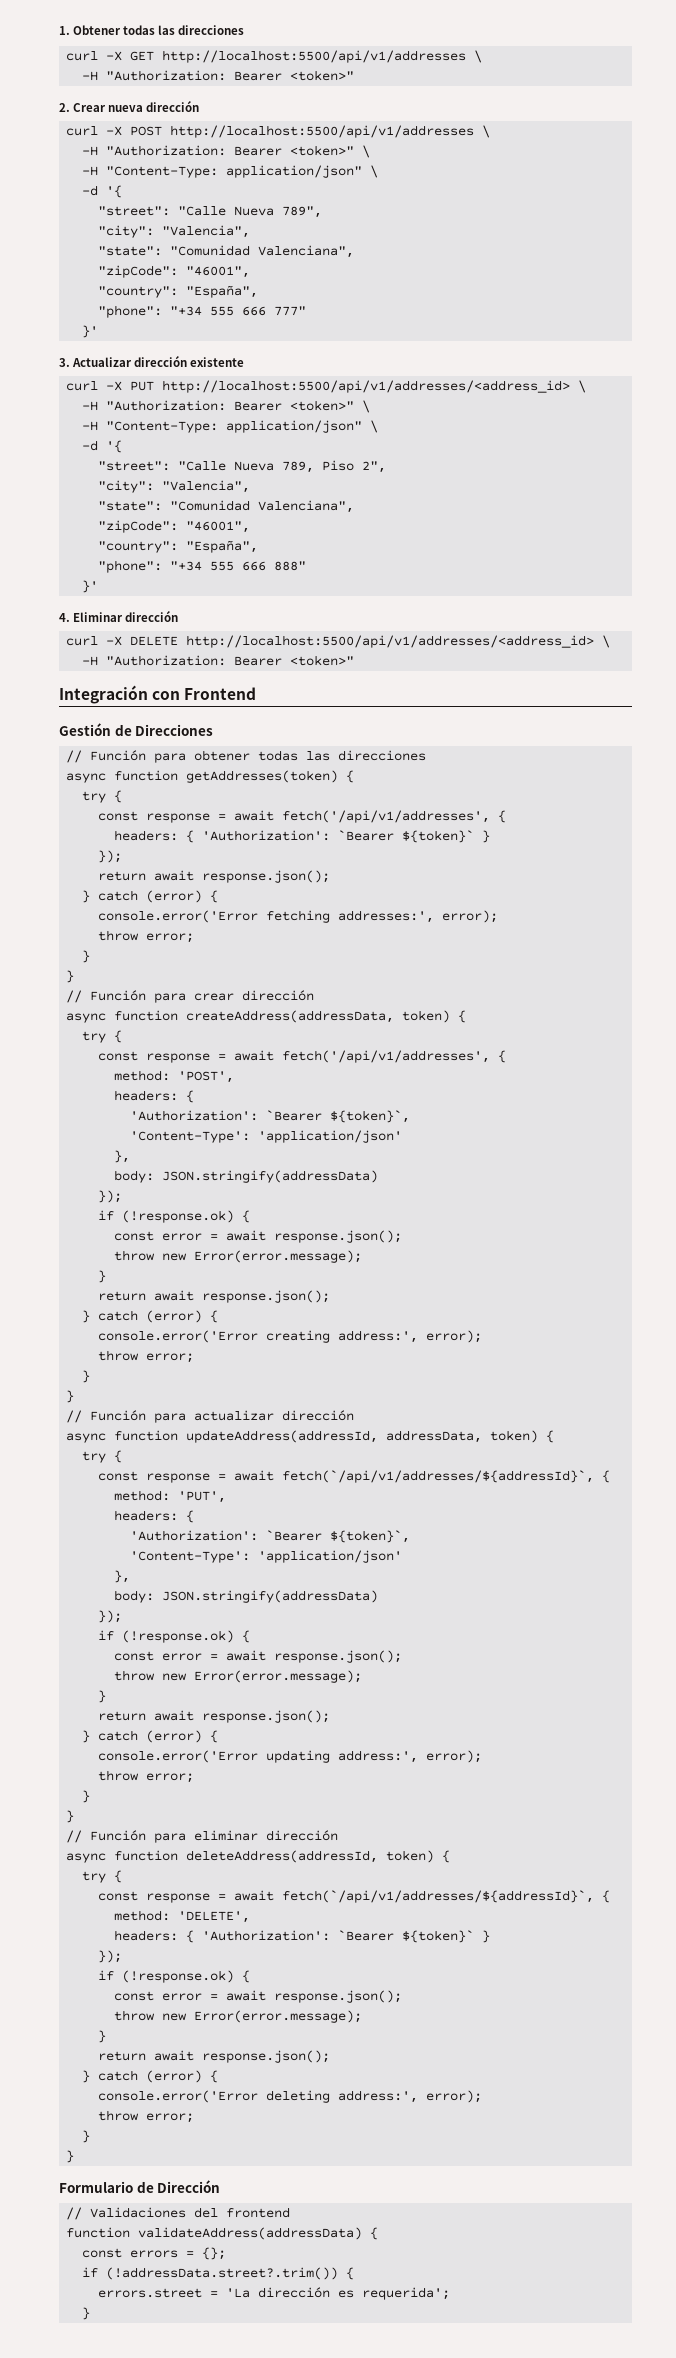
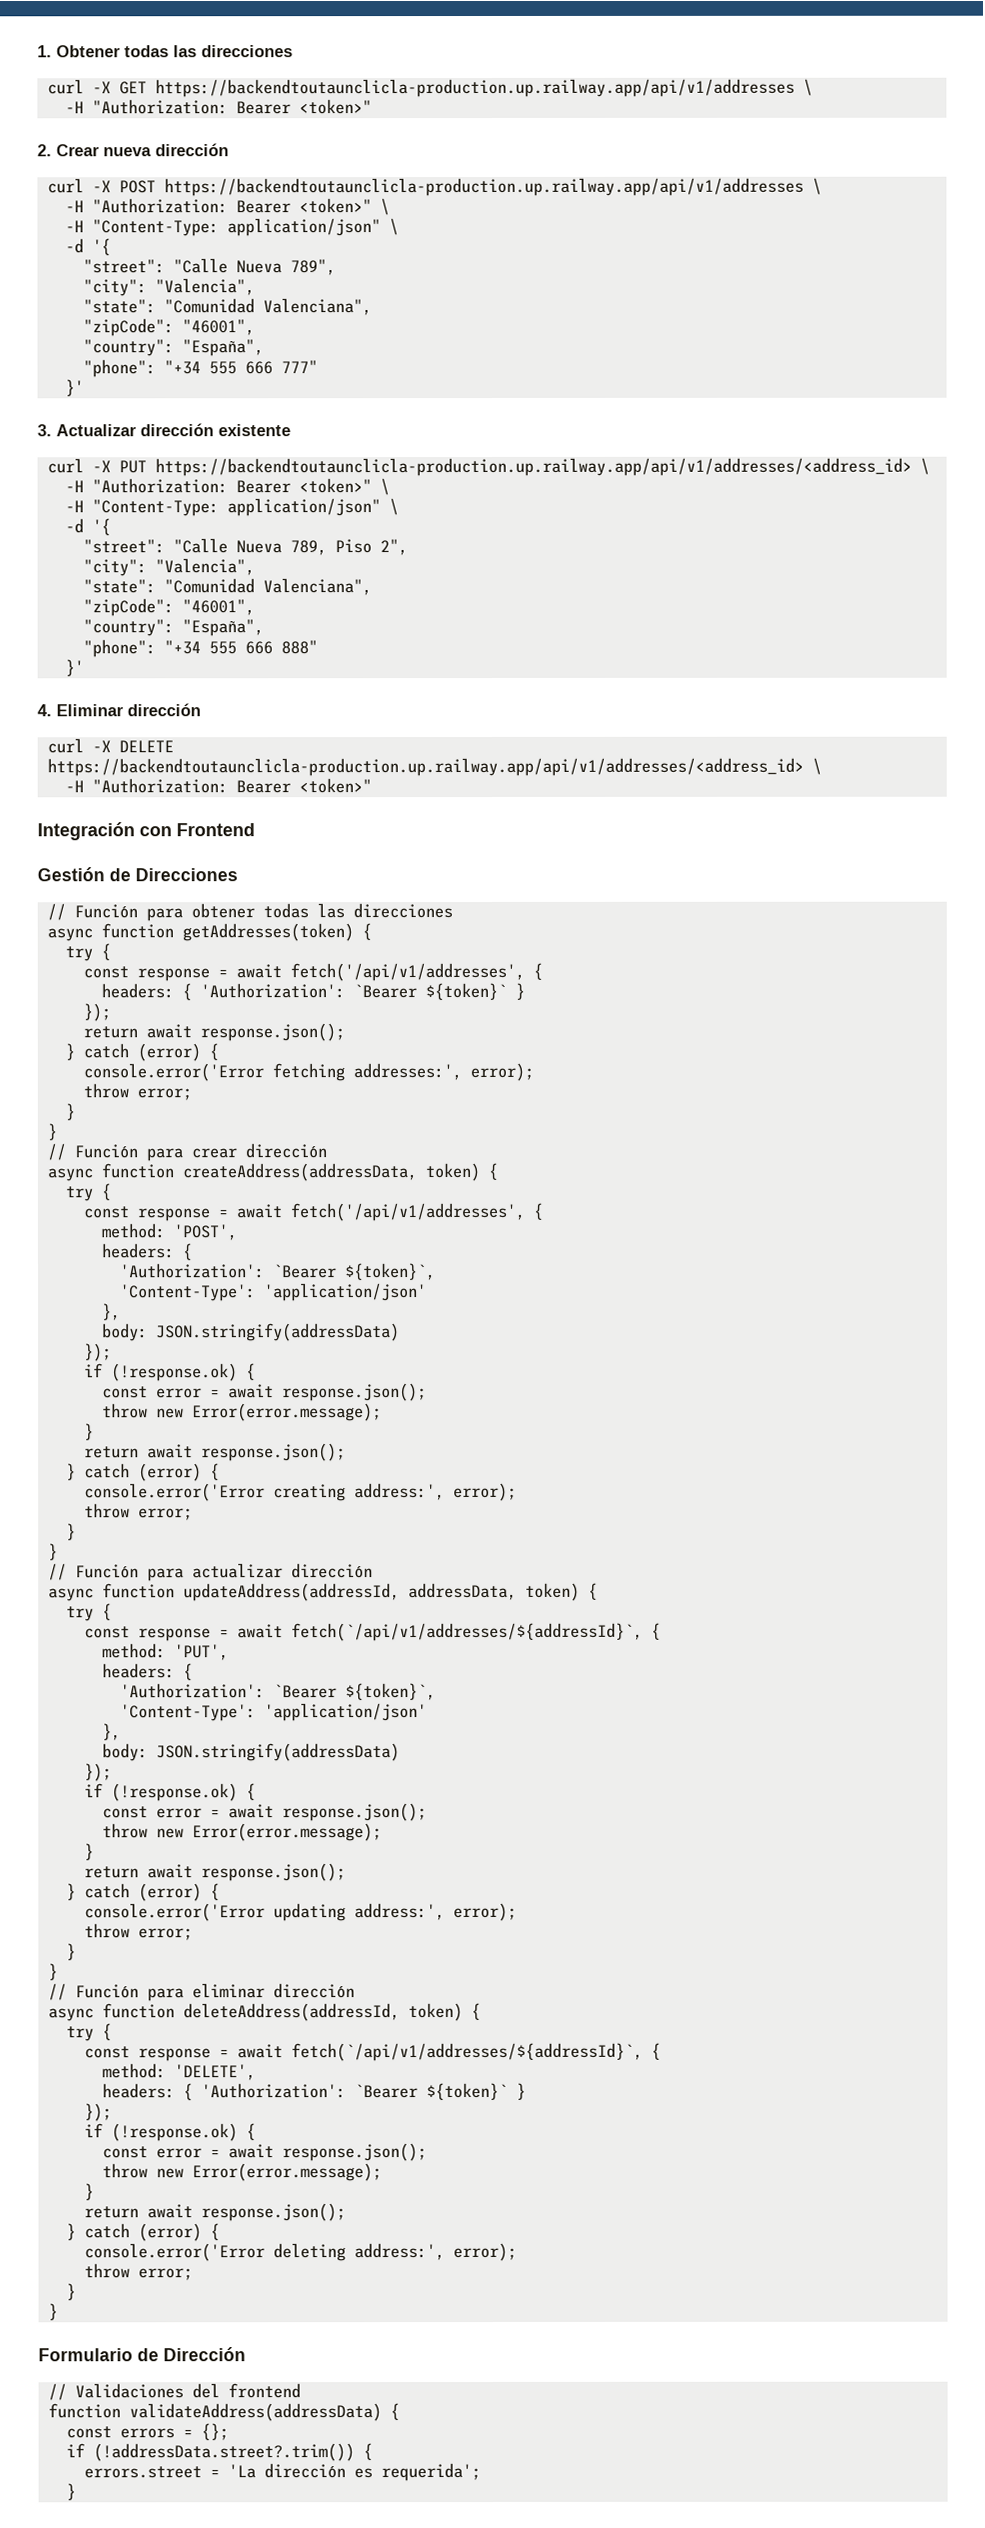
- curl -X GET http://localhost:5500/api/v1/addresses \
+ curl -X GET https://backendtoutaunclicla-production.up.railway.app/api/v1/addresses \
- curl -X POST http://localhost:5500/api/v1/addresses \
+ curl -X POST https://backendtoutaunclicla-production.up.railway.app/api/v1/addresses \
- curl -X PUT http://localhost:5500/api/v1/addresses/<address_id> \
+ curl -X PUT https://backendtoutaunclicla-production.up.railway.app/api/v1/addresses/<address_id> \
- curl -X DELETE http://localhost:5500/api/v1/addresses/<address_id> \
+ curl -X DELETE https://backendtoutaunclicla-production.up.railway.app/api/v1/addresses/<address_id> \

